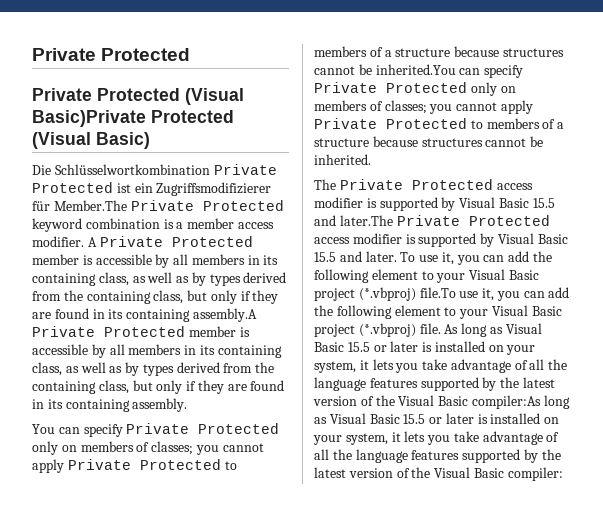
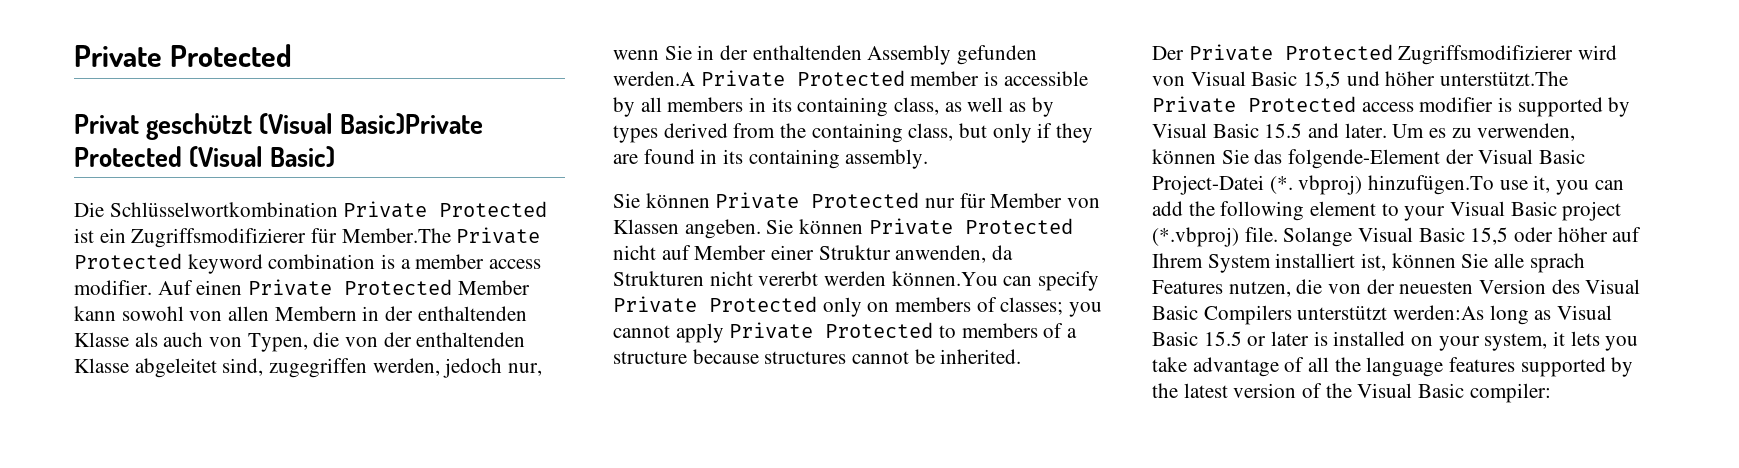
- Private Protected (Visual Basic)Private Protected (Visual Basic)
+ Privat geschützt (Visual Basic)Private Protected (Visual Basic)
- A Private Protected member is accessible by all members in its containing class, as well as by types derived from the containing class, but only if they are found in its containing assembly.A Private Protected member is accessible by all members in its containing class, as well as by types derived from the containing class, but only if they are found in its containing assembly.
+ Auf einen Private Protected Member kann sowohl von allen Membern in der enthaltenden Klasse als auch von Typen, die von der enthaltenden Klasse abgeleitet sind, zugegriffen werden, jedoch nur, wenn Sie in der enthaltenden Assembly gefunden werden.A Private Protected member is accessible by all members in its containing class, as well as by types derived from the containing class, but only if they are found in its containing assembly.
- You can specify Private Protected only on members of classes; you cannot apply Private Protected to members of a structure because structures cannot be inherited.You can specify Private Protected only on members of classes; you cannot apply Private Protected to members of a structure because structures cannot be inherited.
+ Sie können Private Protected nur für Member von Klassen angeben. Sie können Private Protected nicht auf Member einer Struktur anwenden, da Strukturen nicht vererbt werden können.You can specify Private Protected only on members of classes; you cannot apply Private Protected to members of a structure because structures cannot be inherited.
- The Private Protected access modifier is supported by Visual Basic 15.5 and later.The Private Protected access modifier is supported by Visual Basic 15.5 and later.
+ Der Private Protected Zugriffsmodifizierer wird von Visual Basic 15,5 und höher unterstützt.The Private Protected access modifier is supported by Visual Basic 15.5 and later.
- To use it, you can add the following element to your Visual Basic project (*.vbproj) file.To use it, you can add the following element to your Visual Basic project (*.vbproj) file.
+ Um es zu verwenden, können Sie das folgende-Element der Visual Basic Project-Datei (*. vbproj) hinzufügen.To use it, you can add the following element to your Visual Basic project (*.vbproj) file.
- As long as Visual Basic 15.5 or later is installed on your system, it lets you take advantage of all the language features supported by the latest version of the Visual Basic compiler:As long as Visual Basic 15.5 or later is installed on your system, it lets you take advantage of all the language features supported by the latest version of the Visual Basic compiler:
+ Solange Visual Basic 15,5 oder höher auf Ihrem System installiert ist, können Sie alle sprach Features nutzen, die von der neuesten Version des Visual Basic Compilers unterstützt werden:As long as Visual Basic 15.5 or later is installed on your system, it lets you take advantage of all the language features supported by the latest version of the Visual Basic compiler:

